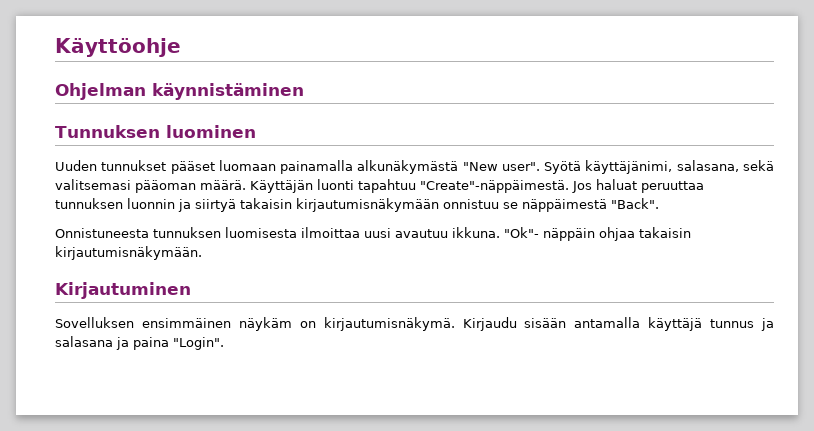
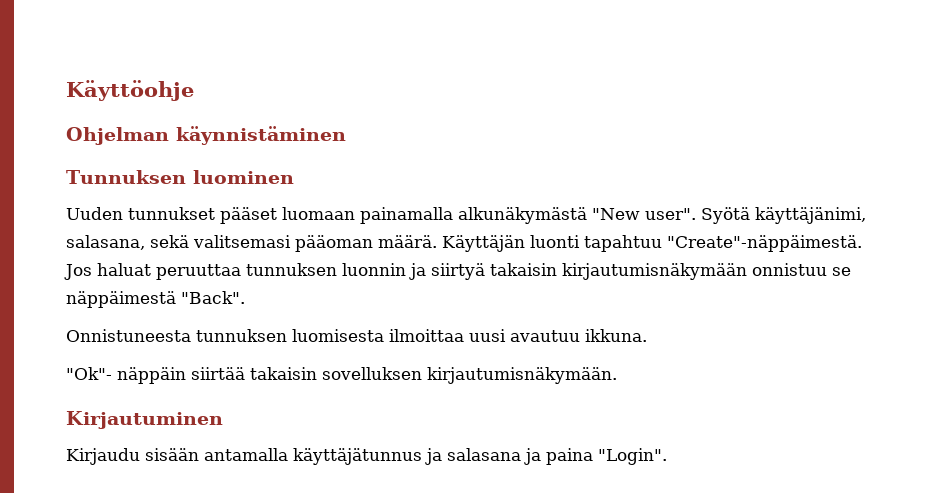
- Onnistuneesta tunnuksen luomisesta ilmoittaa uusi avautuu ikkuna. "Ok"- näppäin ohjaa takaisin kirjautumisnäkymään.
+ Onnistuneesta tunnuksen luomisesta ilmoittaa uusi avautuu ikkuna.
+ "Ok"- näppäin siirtää takaisin sovelluksen kirjautumisnäkymään.
- Sovelluksen ensimmäinen näykäm on kirjautumisnäkymä. Kirjaudu sisään antamalla käyttäjä tunnus ja salasana ja paina "Login".
+ Kirjaudu sisään antamalla käyttäjätunnus ja salasana ja paina "Login".

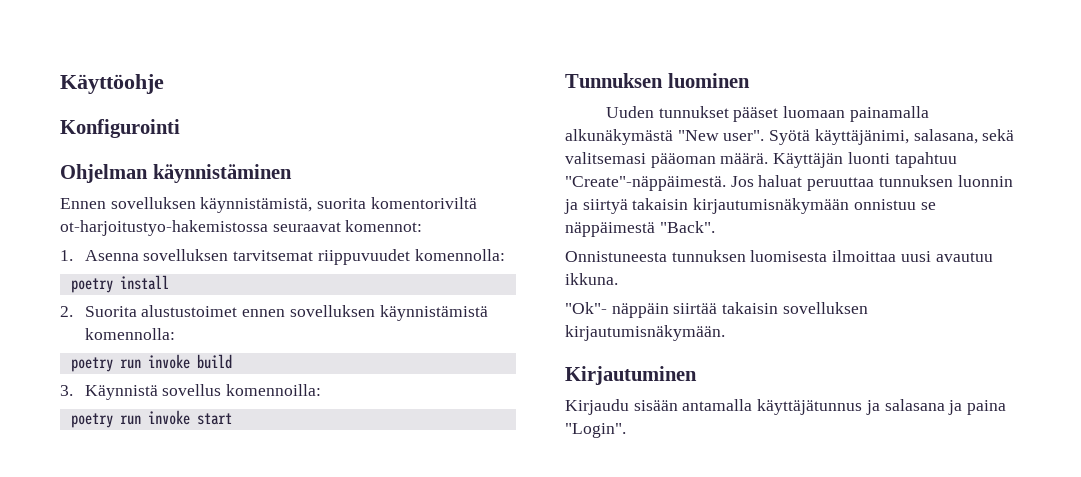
+ Konfigurointi
+ Ennen sovelluksen käynnistämistä, suorita komentoriviltä ot-harjoitustyo-hakemistossa seuraavat komennot:
+ 1. Asenna sovelluksen tarvitsemat riippuvuudet komennolla:
+ poetry install
+ 2. Suorita alustustoimet ennen sovelluksen käynnistämistä komennolla:
+ poetry run invoke build
+ 3. Käynnistä sovellus komennoilla:
+ poetry run invoke start

